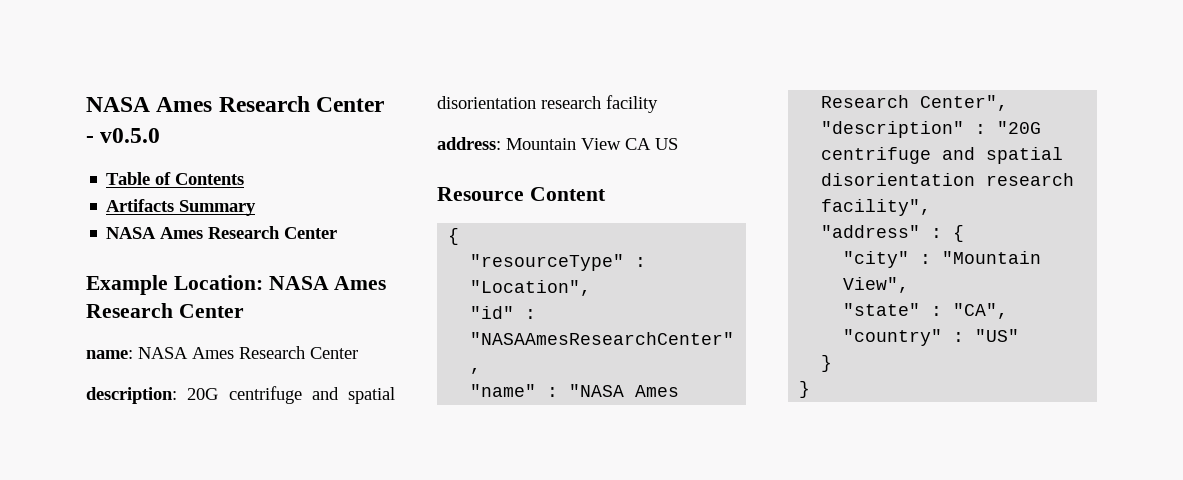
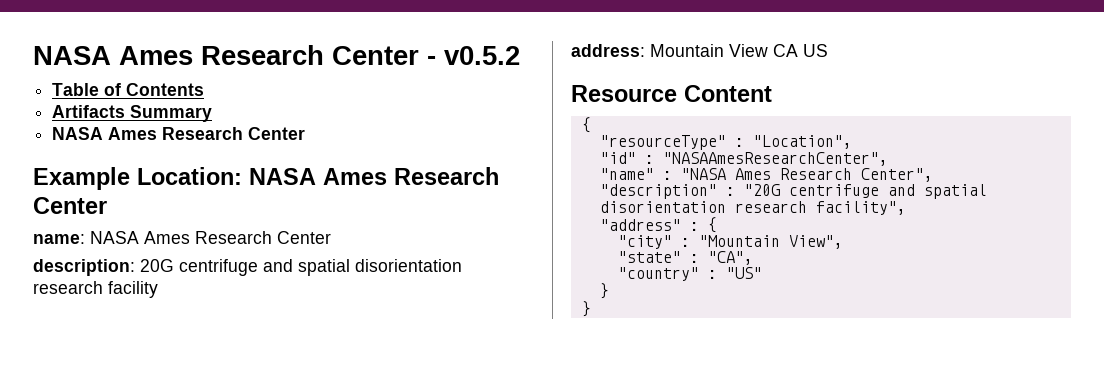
- NASA Ames Research Center - v0.5.0
+ NASA Ames Research Center - v0.5.2

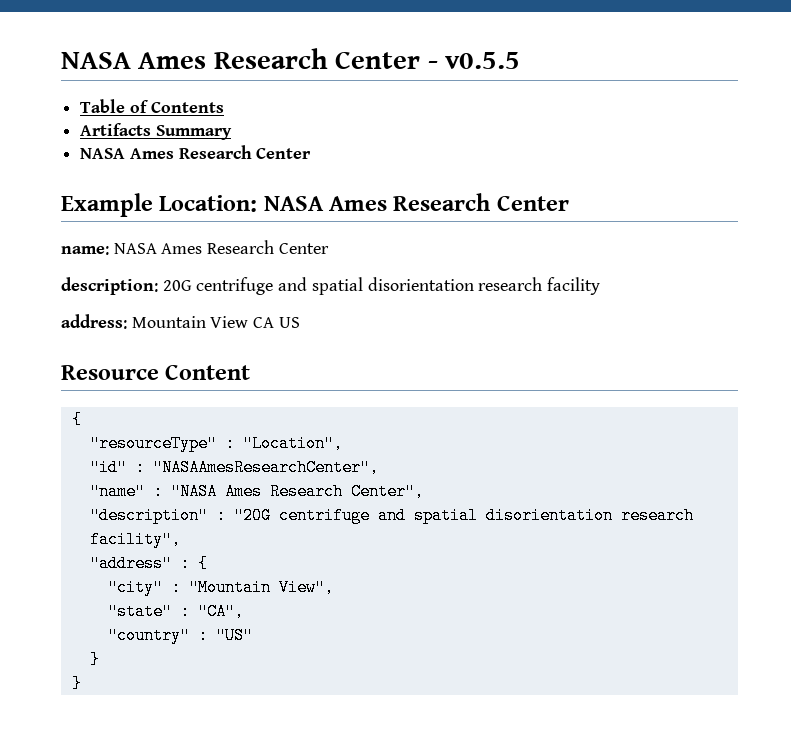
- NASA Ames Research Center - v0.5.2
+ NASA Ames Research Center - v0.5.5

